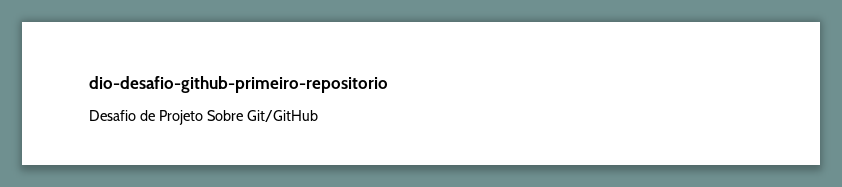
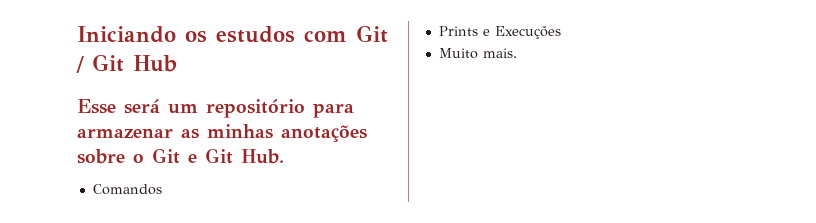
- dio-desafio-github-primeiro-repositorio
- Desafio de Projeto Sobre Git/GitHub
+ Iniciando os estudos com Git / Git Hub
+ Esse será um repositório para armazenar as minhas anotações sobre o Git e Git Hub.
+ Comandos
+ Prints e Execuções
+ Muito mais.

